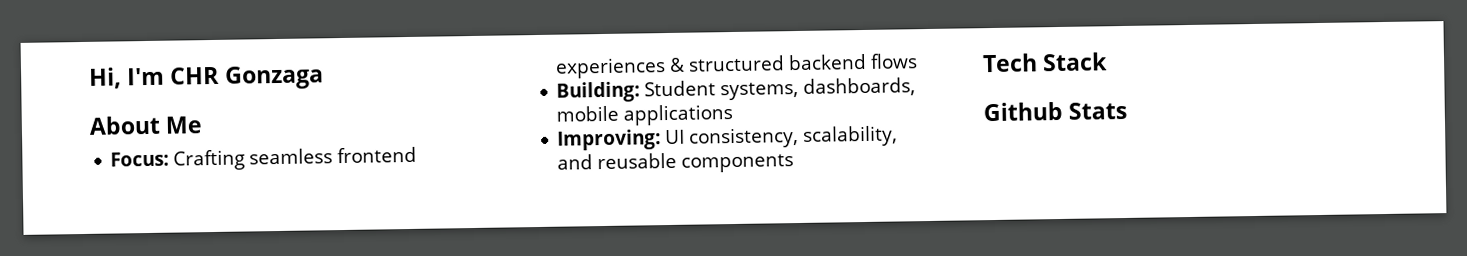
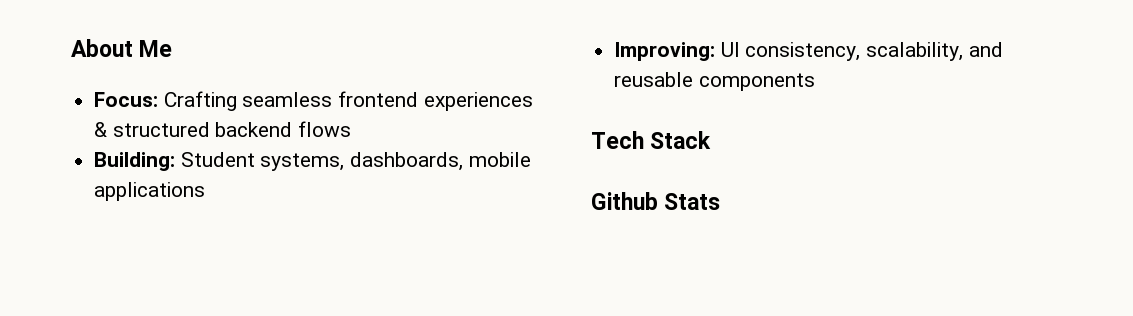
- Hi, I'm CHR Gonzaga

